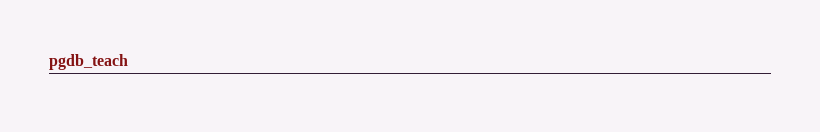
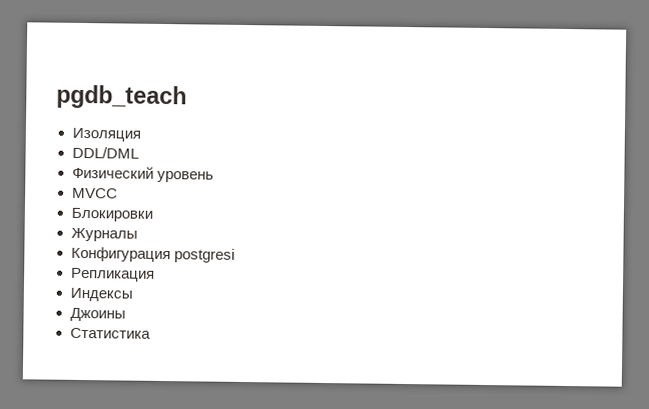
+ Изоляция
+ DDL/DML
+ Физический уровень
+ MVCC
+ Блокировки
+ Журналы
+ Конфигурация postgresi
+ Репликация
+ Индексы
+ Джоины
+ Статистика

